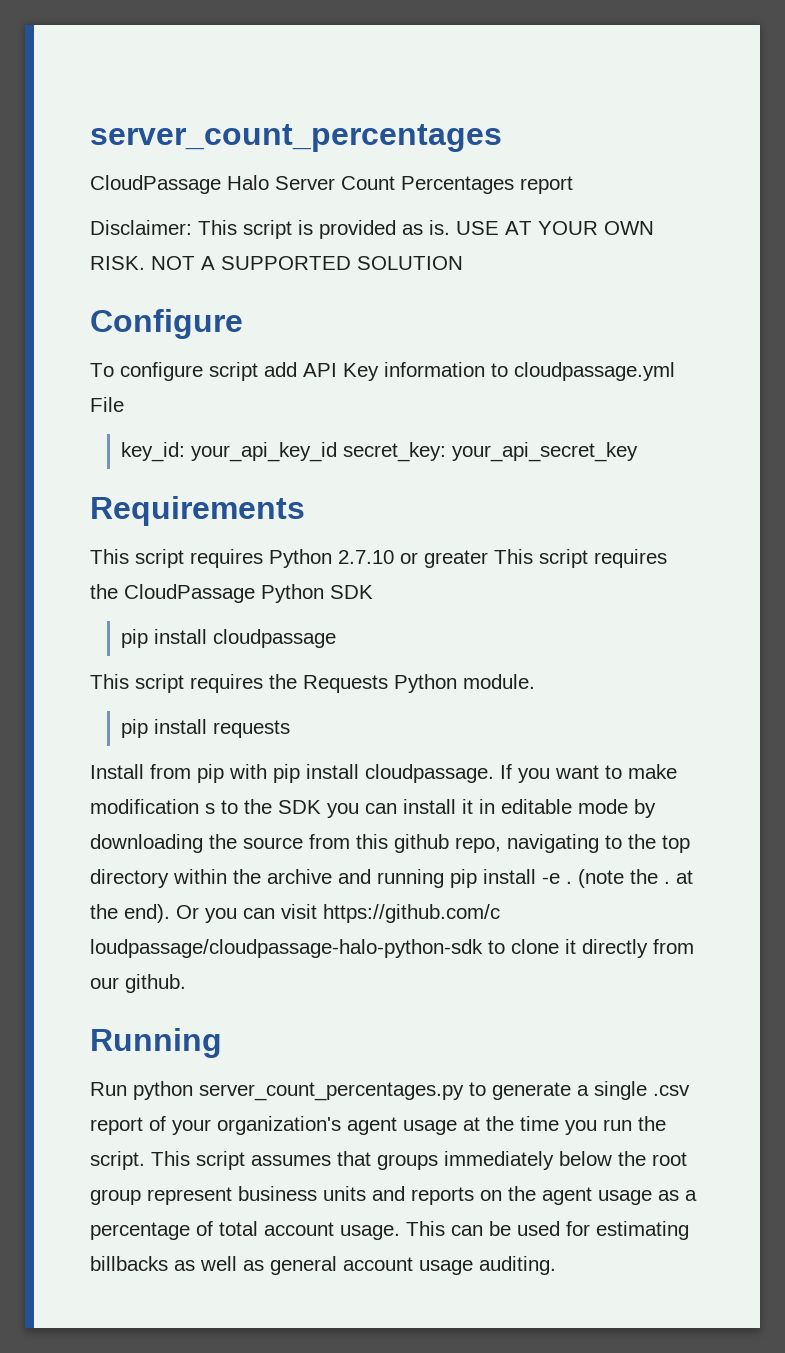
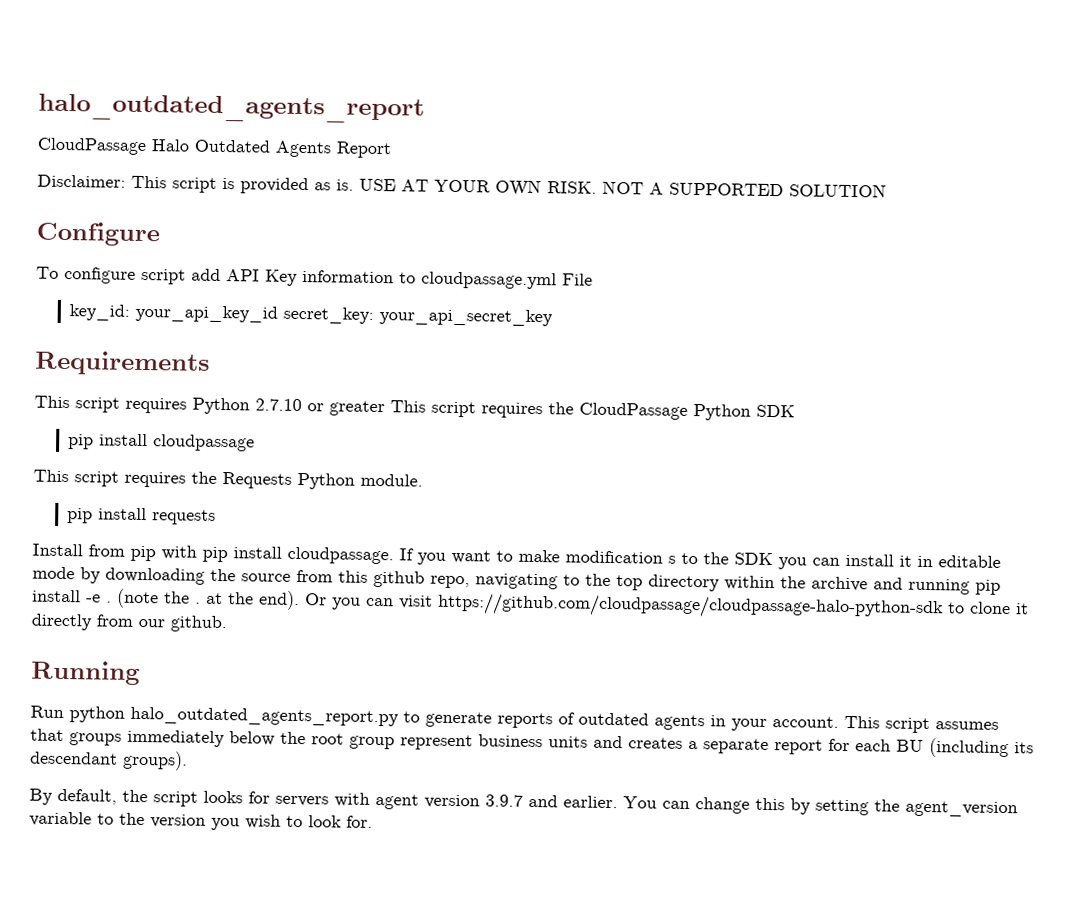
- server_count_percentages
+ halo_outdated_agents_report
- CloudPassage Halo Server Count Percentages report
+ CloudPassage Halo Outdated Agents Report
- Or you can visit https://github.com/c loudpassage/cloudpassage-halo-python-sdk to clone it directly from our github.
+ Or you can visit https://github.com/cloudpassage/cloudpassage-halo-python-sdk to clone it directly from our github.
- Run python server_count_percentages.py to generate a single .csv report of your organization's agent usage at the time you run the script.
+ Run python halo_outdated_agents_report.py to generate reports of outdated agents in your account.
- This script assumes that groups immediately below the root group represent business units and reports on the agent usage as a percentage of total account usage. This can be used for estimating billbacks as well as general account usage auditing.
+ This script assumes that groups immediately below the root group represent business units and creates a separate report for each BU (including its descendant groups).
+ By default, the script looks for servers with agent version 3.9.7 and earlier. You can change this by setting the agent_version variable to the version you wish to look for.

